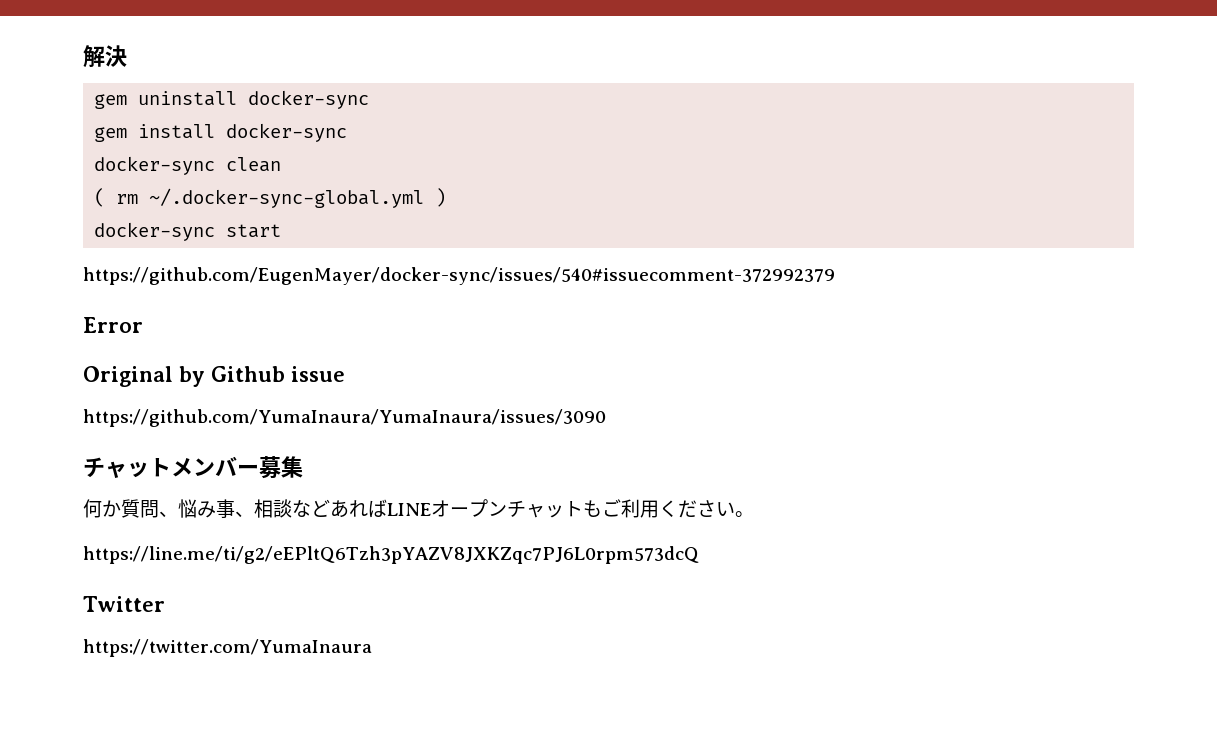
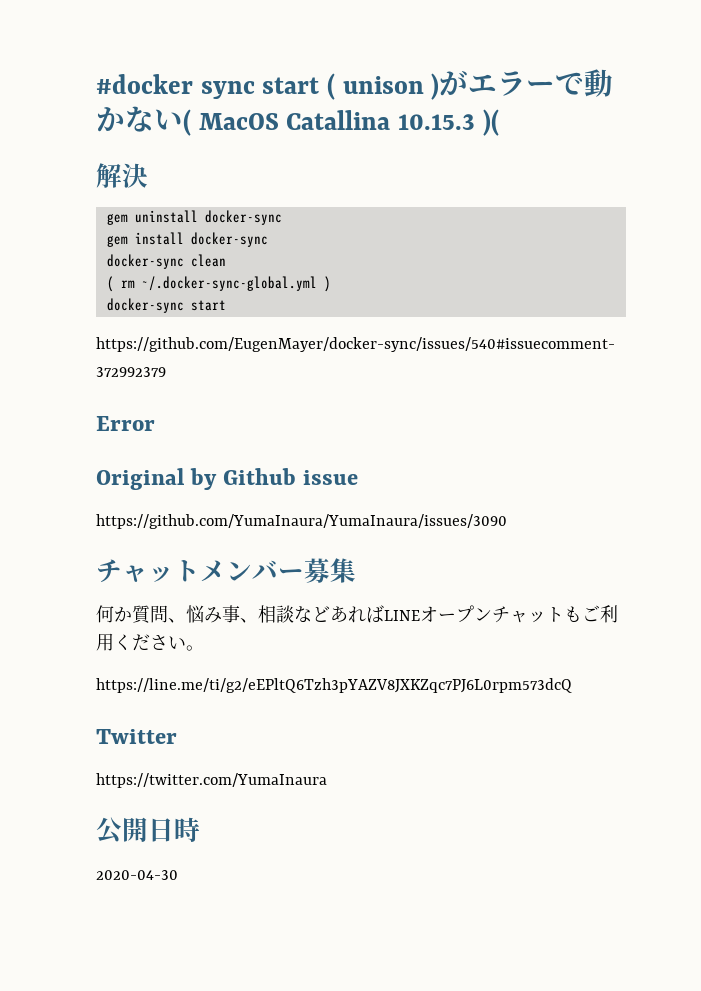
+ #docker sync start ( unison )がエラーで動かない( MacOS Catallina 10.15.3 )(
+ 公開日時
+ 2020-04-30

